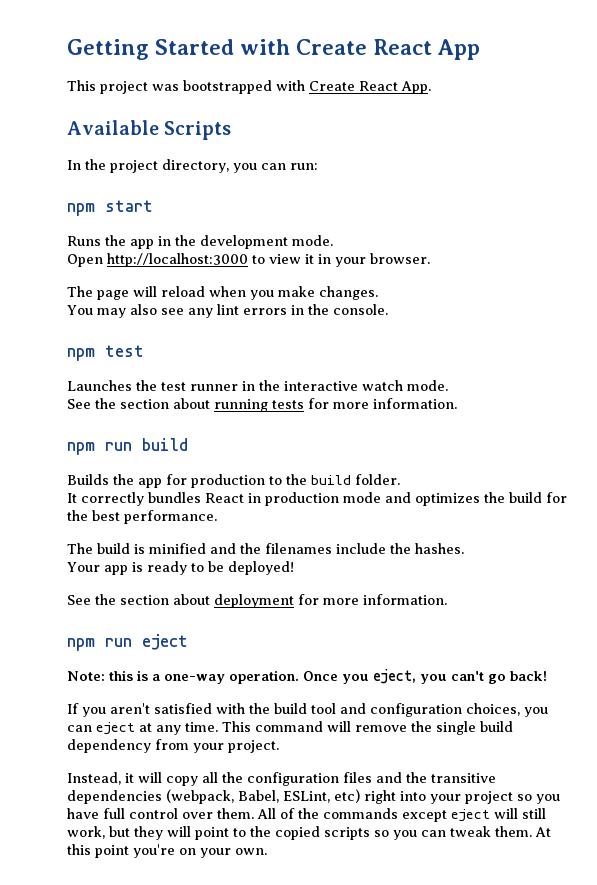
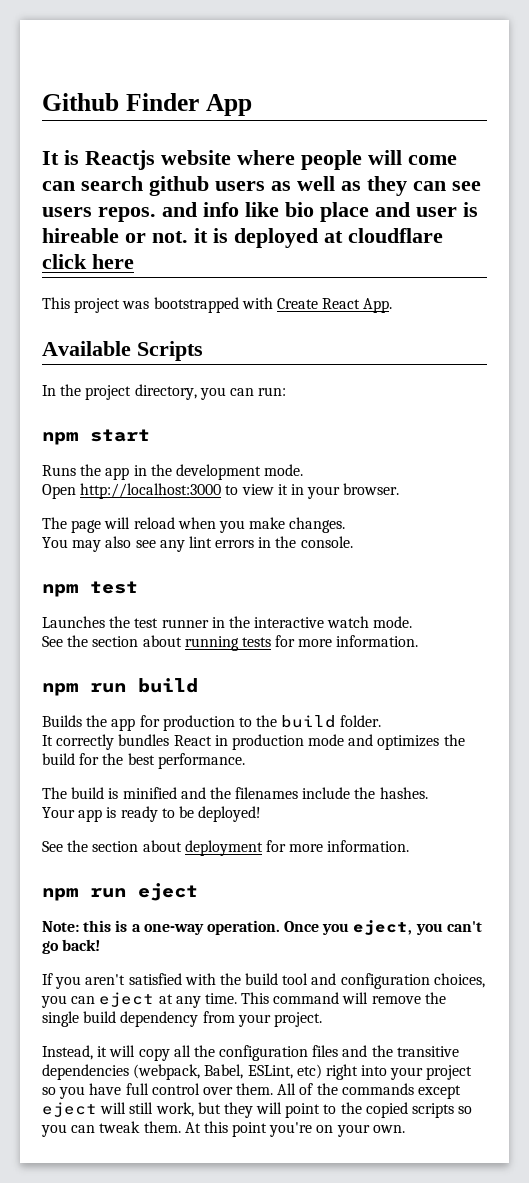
- Getting Started with Create React App
+ Github Finder App
+ It is Reactjs website where people will come can search github users as well as they can see users repos. and info like bio place and user is hireable or not. it is deployed at cloudflare click here

